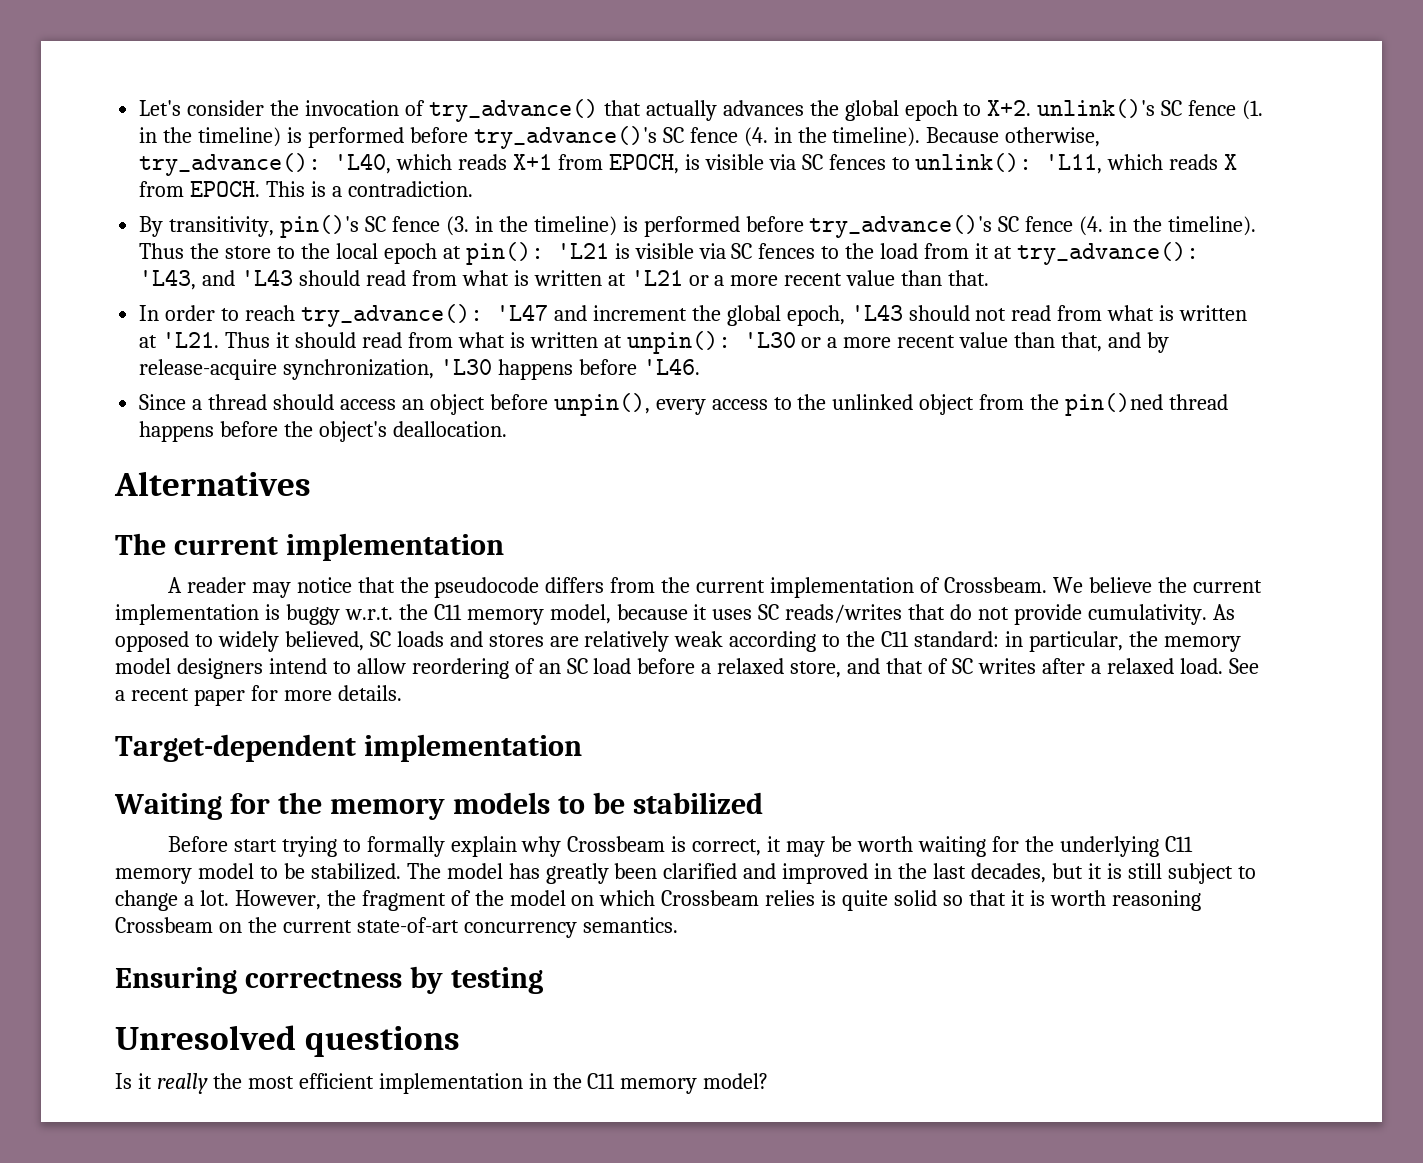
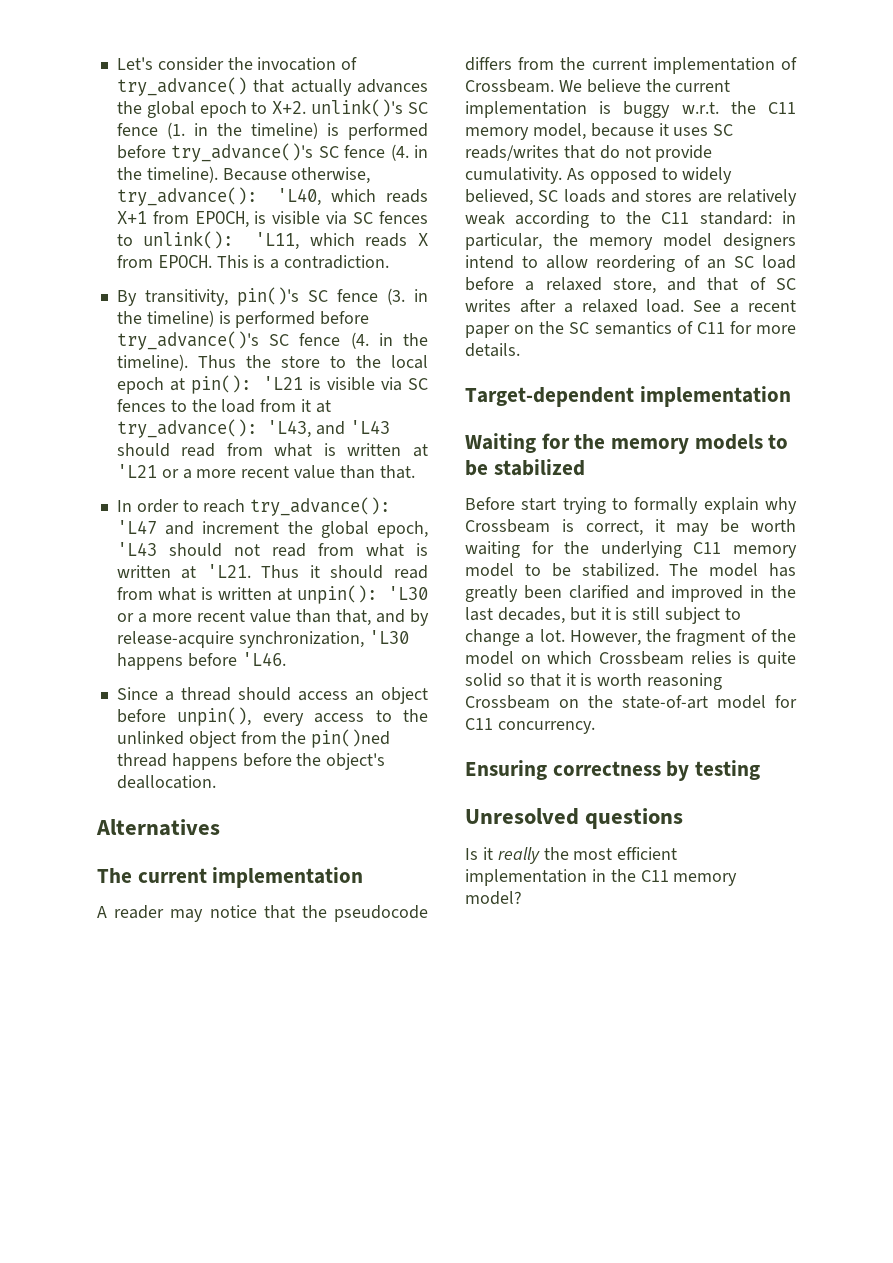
- See a recent paper for more details.
+ See a recent paper on the SC semantics of C11 for more details.
- However, the fragment of the model on which Crossbeam relies is quite solid so that it is worth reasoning Crossbeam on the current state-of-art concurrency semantics.
+ However, the fragment of the model on which Crossbeam relies is quite solid so that it is worth reasoning Crossbeam on the state-of-art model for C11 concurrency.

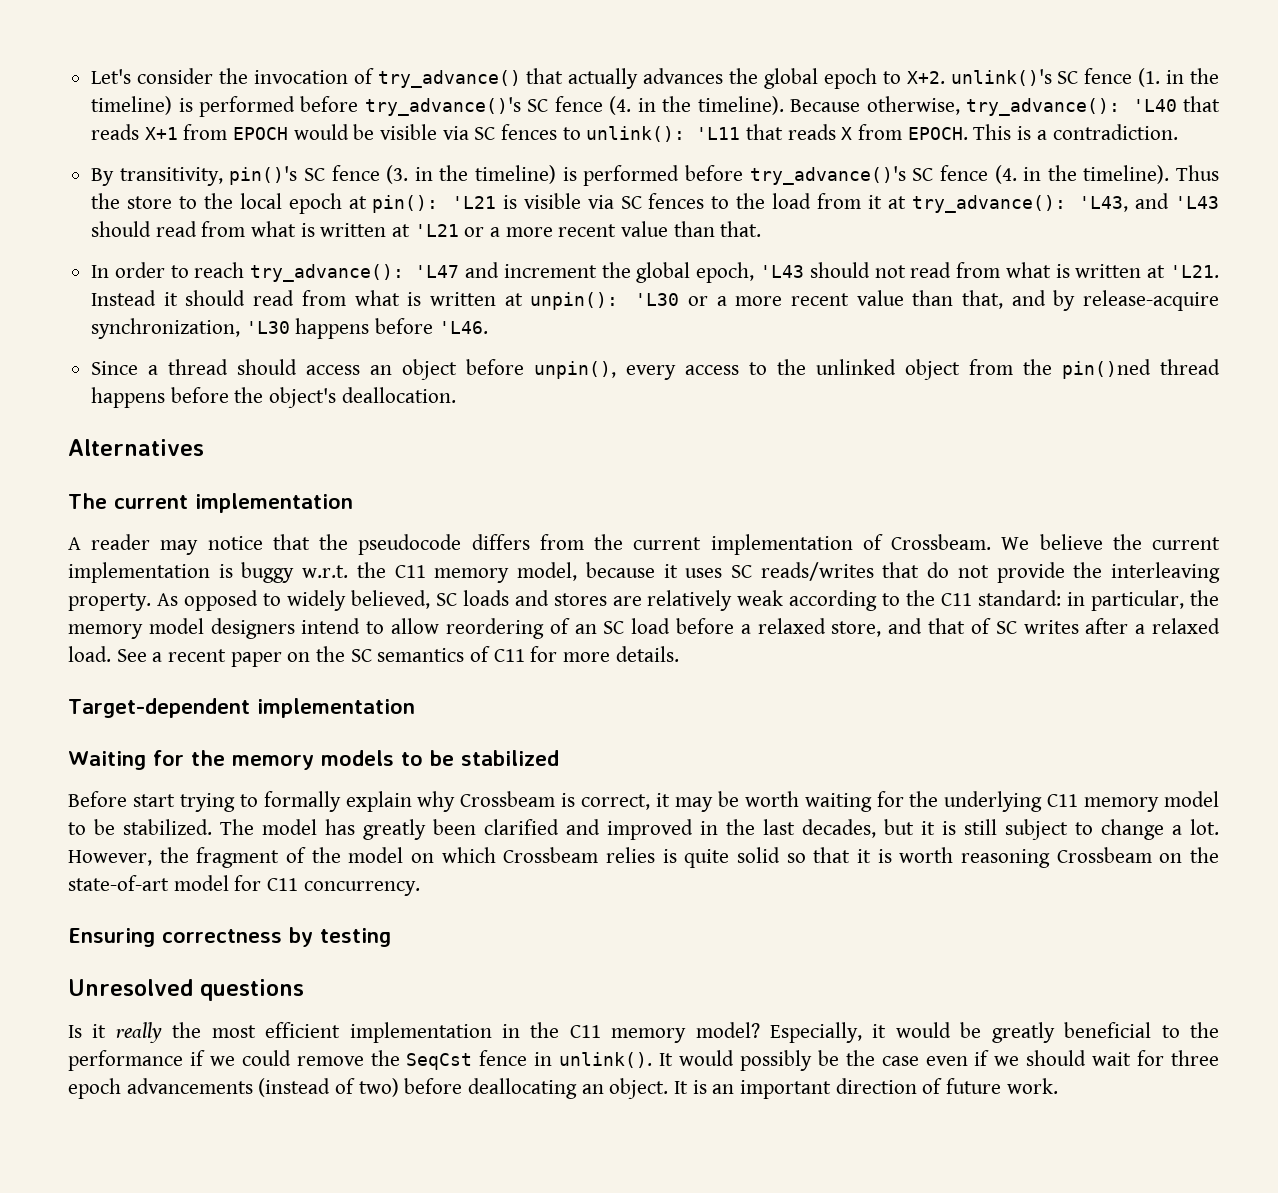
- Because otherwise, try_advance(): 'L40, which reads X+1 from EPOCH, is visible via SC fences to unlink(): 'L11, which reads X from EPOCH.
+ Because otherwise, try_advance(): 'L40 that reads X+1 from EPOCH would be visible via SC fences to unlink(): 'L11 that reads X from EPOCH.
- In order to reach try_advance(): 'L47 and increment the global epoch, 'L43 should not read from what is written at 'L21. Thus it should read from what is written at unpin(): 'L30 or a more recent value than that, and by release-acquire synchronization, 'L30 happens before 'L46.
+ In order to reach try_advance(): 'L47 and increment the global epoch, 'L43 should not read from what is written at 'L21. Instead it should read from what is written at unpin(): 'L30 or a more recent value than that, and by release-acquire synchronization, 'L30 happens before 'L46.
- We believe the current implementation is buggy w.r.t. the C11 memory model, because it uses SC reads/writes that do not provide cumulativity.
+ We believe the current implementation is buggy w.r.t. the C11 memory model, because it uses SC reads/writes that do not provide the interleaving property.
+ Especially, it would be greatly beneficial to the performance if we could remove the SeqCst fence in unlink(). It would possibly be the case even if we should wait for three epoch advancements (instead of two) before deallocating an object. It is an important direction of future work.

